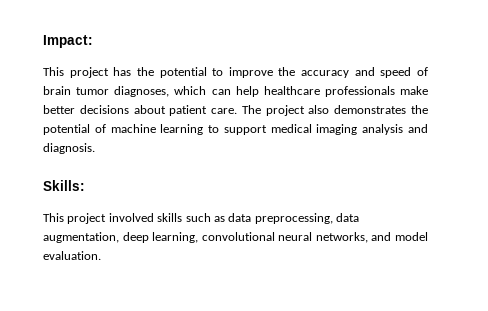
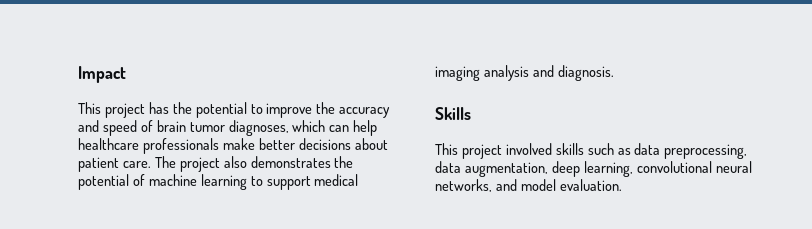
- Impact:
+ Impact
- Skills:
+ Skills

